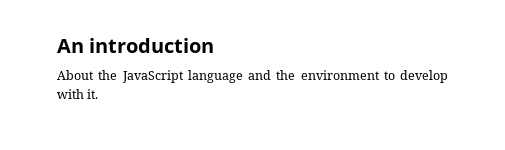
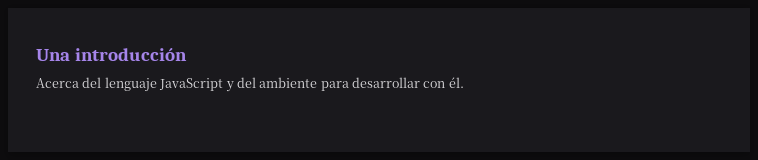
- An introduction
- About the JavaScript language and the environment to develop with it.
+ Una introducción
+ Acerca del lenguaje JavaScript y del ambiente para desarrollar con él.

